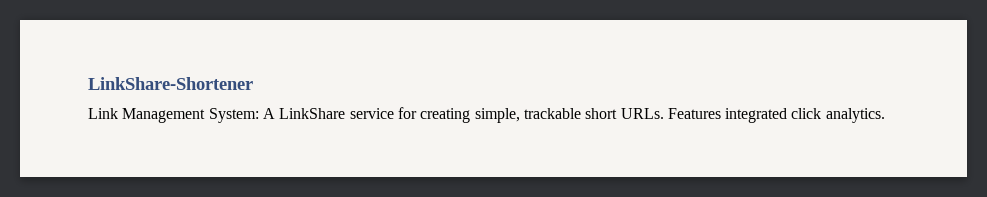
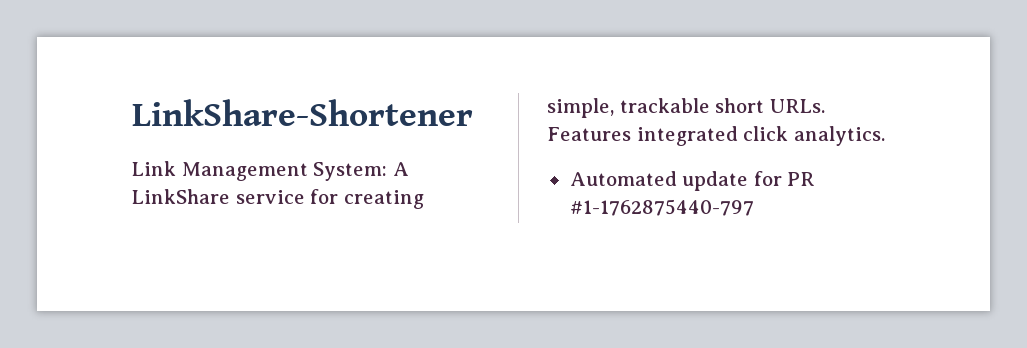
+ Automated update for PR #1-1762875440-797

